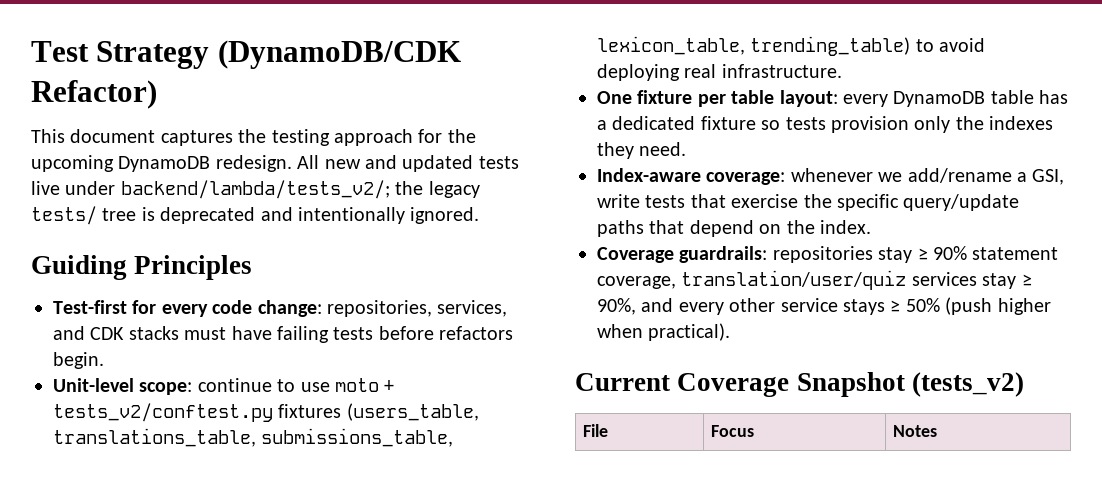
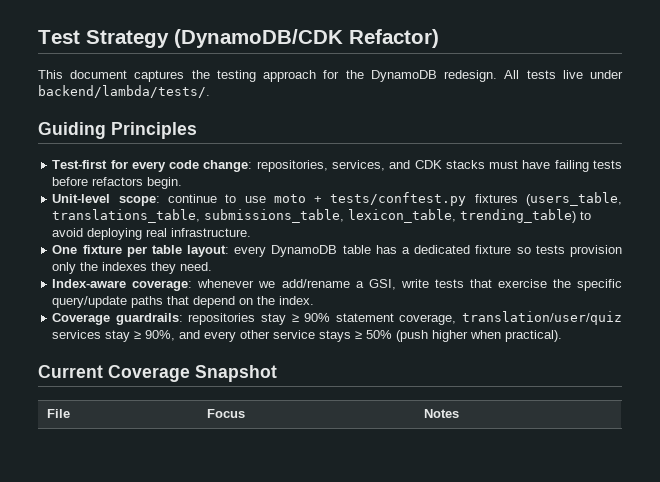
- This document captures the testing approach for the upcoming DynamoDB redesign.
+ This document captures the testing approach for the DynamoDB redesign.
- All new and updated tests live under backend/lambda/tests_v2/; the legacy tests/ tree is deprecated and intentionally ignored.
+ All tests live under backend/lambda/tests/.
- Unit-level scope: continue to use moto + tests_v2/conftest.py fixtures (users_table, translations_table, submissions_table, lexicon_table, trending_table) to avoid deploying real infrastructure.
+ Unit-level scope: continue to use moto + tests/conftest.py fixtures (users_table, translations_table, submissions_table, lexicon_table, trending_table) to avoid deploying real infrastructure.
- Current Coverage Snapshot (tests_v2)
+ Current Coverage Snapshot

